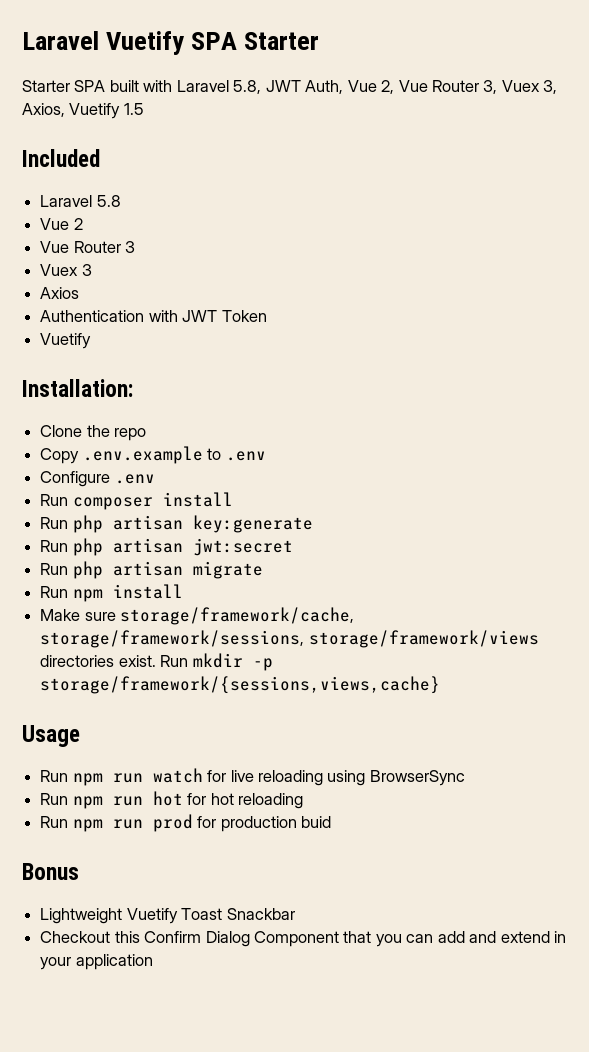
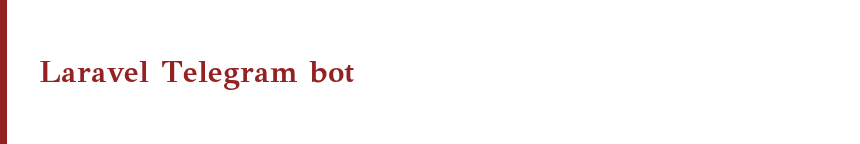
- Laravel Vuetify SPA Starter
- Starter SPA built with Laravel 5.8, JWT Auth, Vue 2, Vue Router 3, Vuex 3, Axios, Vuetify 1.5
- Included
- Laravel 5.8
- Vue 2
- Vue Router 3
- Vuex 3
- Axios
- Authentication with JWT Token
- Vuetify
- Installation:
- Clone the repo
- Copy .env.example to .env
- Configure .env
- Run composer install
- Run php artisan key:generate
- Run php artisan jwt:secret
- Run php artisan migrate
- Run npm install
- Make sure storage/framework/cache, storage/framework/sessions, storage/framework/views directories exist. Run mkdir -p storage/framework/{sessions,views,cache}
- Usage
- Run npm run watch for live reloading using BrowserSync
- Run npm run hot for hot reloading
- Run npm run prod for production buid
- Bonus
- Lightweight Vuetify Toast Snackbar
- Checkout this Confirm Dialog Component that you can add and extend in your application
+ Laravel Telegram bot

